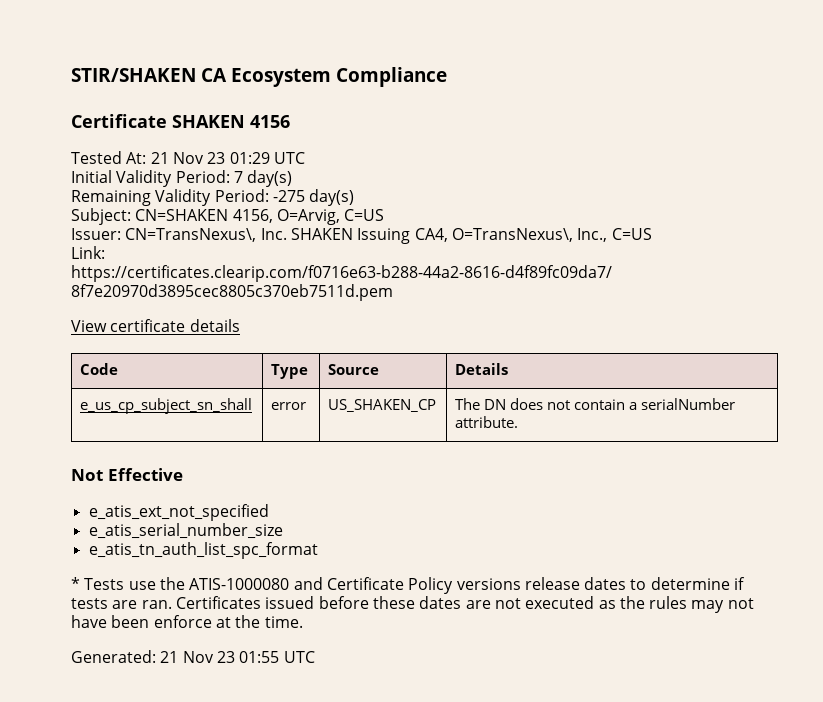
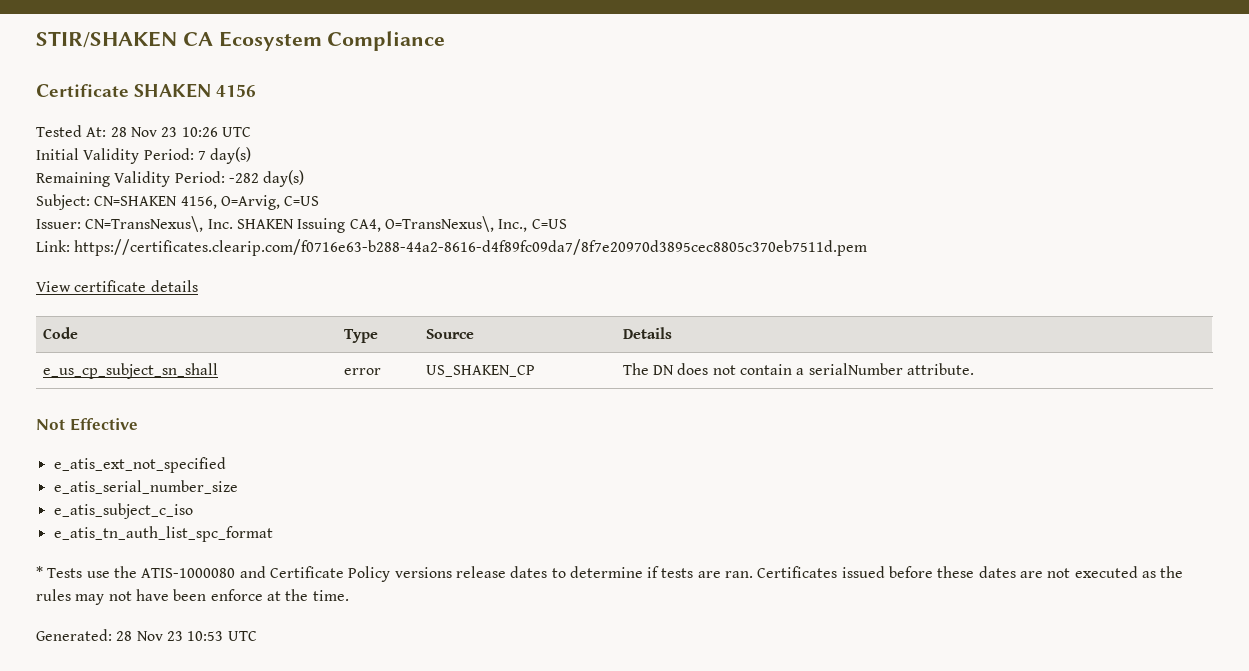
- Tested At: 21 Nov 23 01:29 UTC
+ Tested At: 28 Nov 23 10:26 UTC
- Remaining Validity Period: -275 day(s)
+ Remaining Validity Period: -282 day(s)
+ e_atis_subject_c_iso
- Generated: 21 Nov 23 01:55 UTC
+ Generated: 28 Nov 23 10:53 UTC

